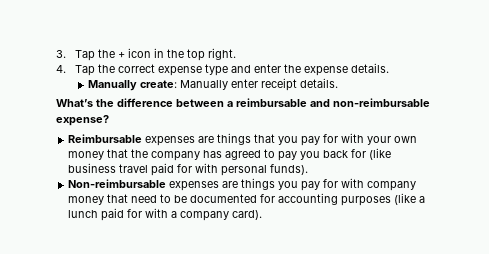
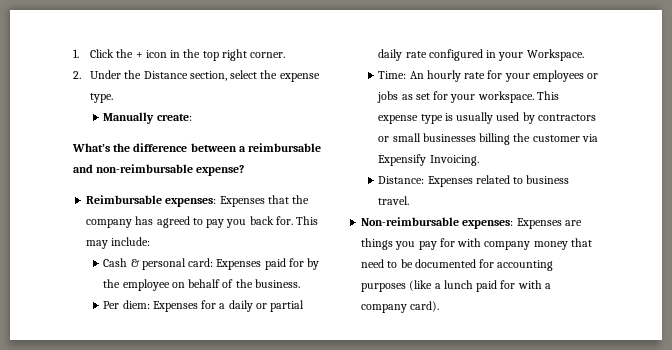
- 3. Tap the + icon in the top right.
- 4. Tap the correct expense type and enter the expense details.
+ 1. Click the + icon in the top right corner.
+ 2. Under the Distance section, select the expense type.
- Manually create: Manually enter receipt details.
+ Manually create:
- Reimbursable expenses are things that you pay for with your own money that the company has agreed to pay you back for (like business travel paid for with personal funds).
+ Reimbursable expenses: Expenses that the company has agreed to pay you back for. This may include:
+ Cash & personal card: Expenses paid for by the employee on behalf of the business.
+ Per diem: Expenses for a daily or partial daily rate configured in your Workspace.
+ Time: An hourly rate for your employees or jobs as set for your workspace. This expense type is usually used by contractors or small businesses billing the customer via Expensify Invoicing.
+ Distance: Expenses related to business travel.
- Non-reimbursable expenses are things you pay for with company money that need to be documented for accounting purposes (like a lunch paid for with a company card).
+ Non-reimbursable expenses: Expenses are things you pay for with company money that need to be documented for accounting purposes (like a lunch paid for with a company card).

